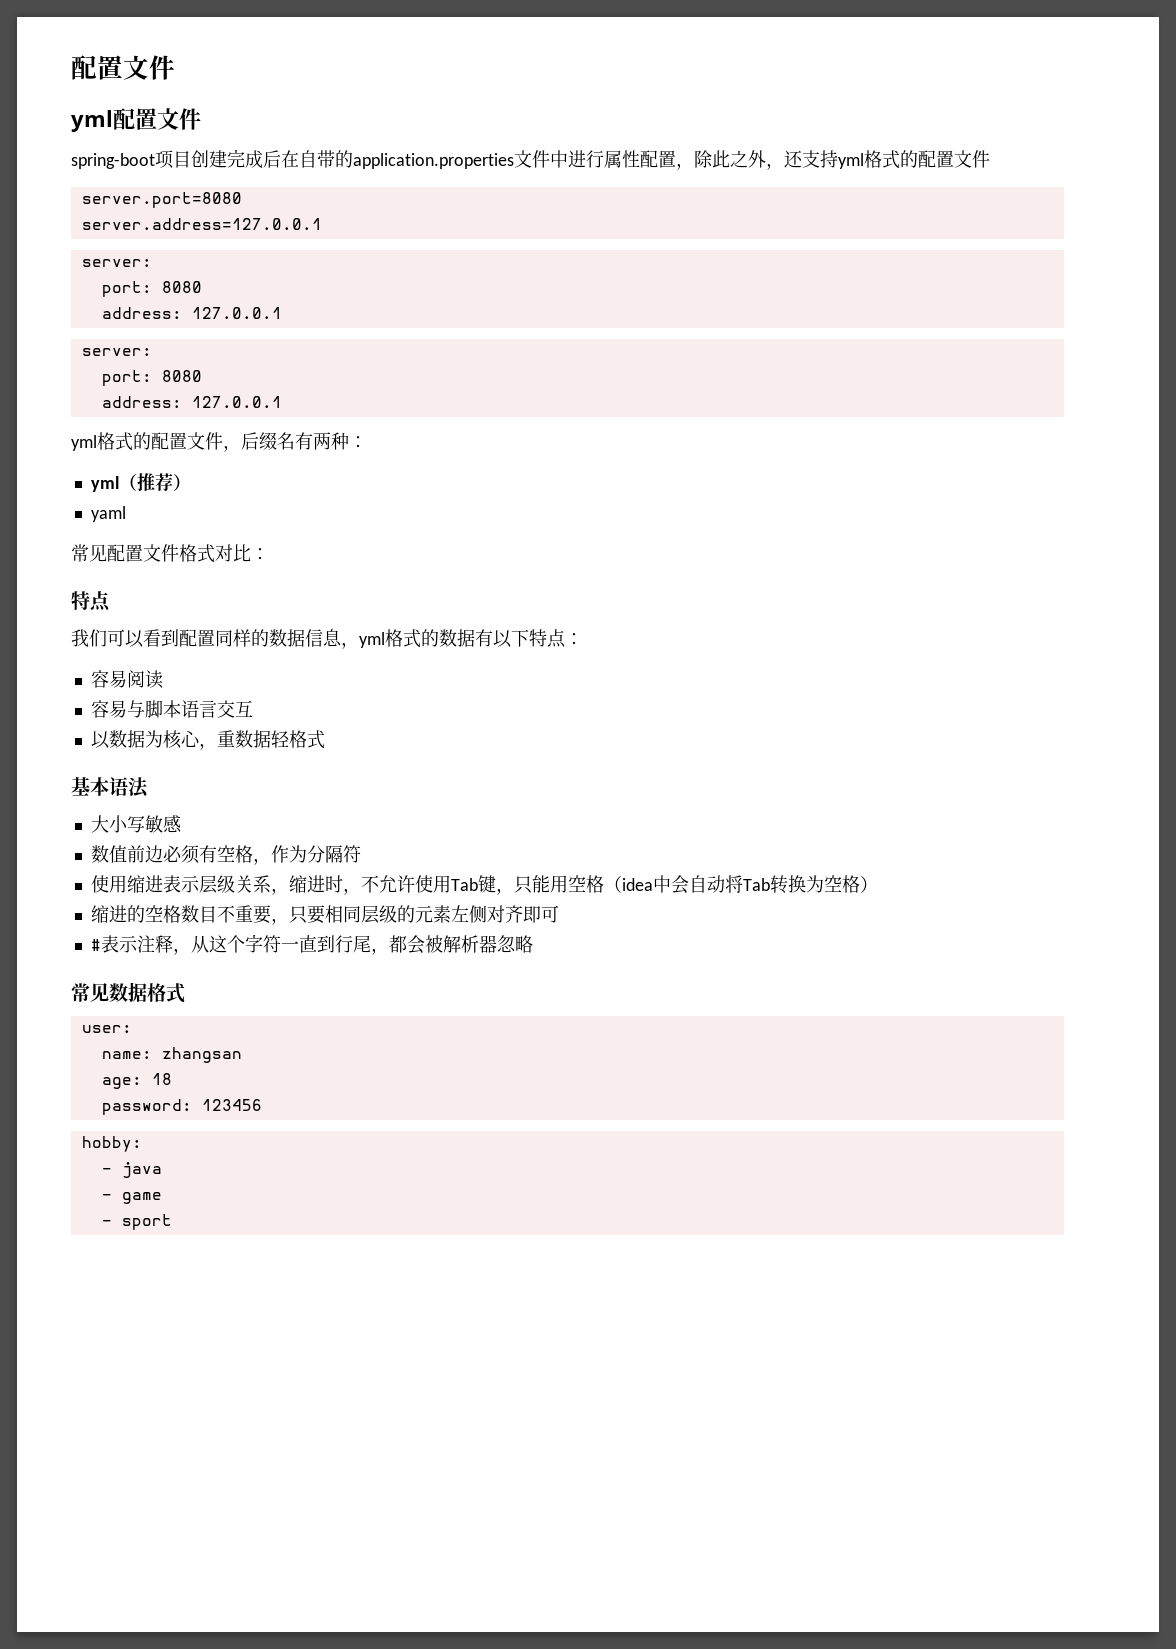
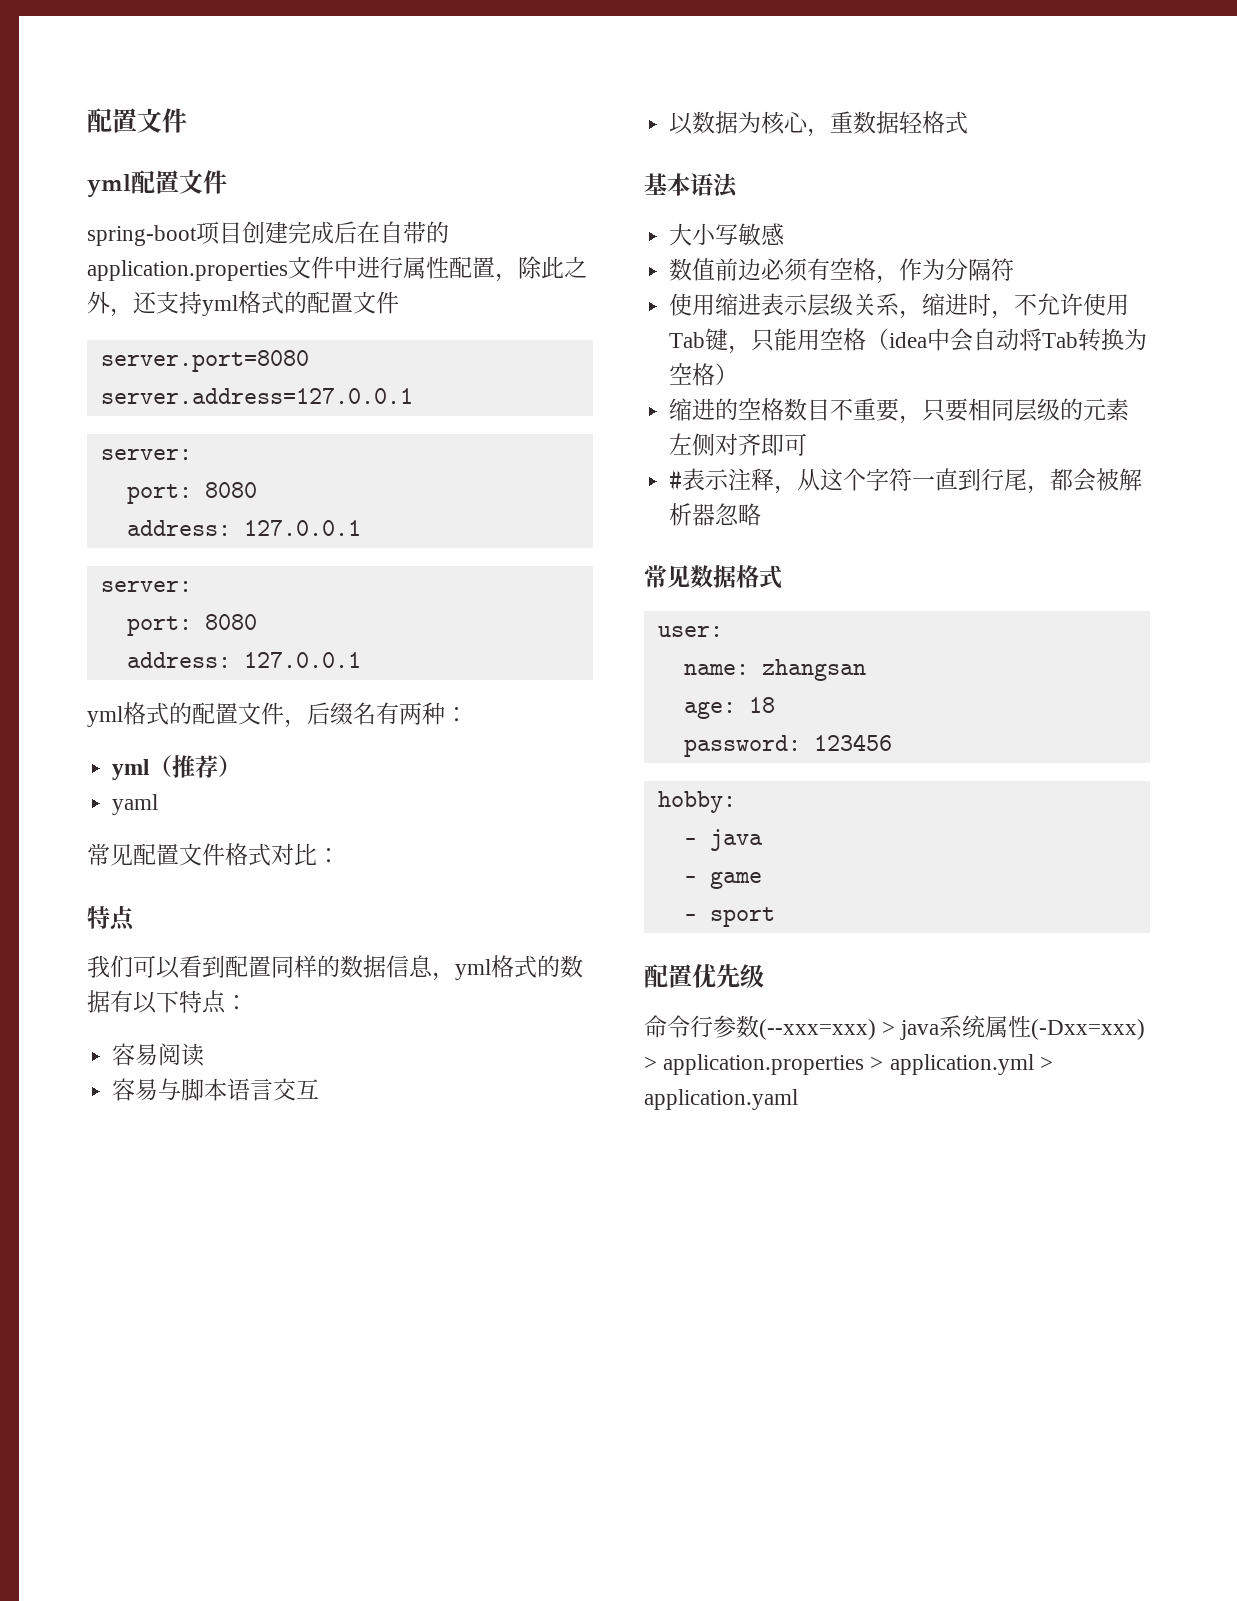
+ 配置优先级
+ 命令行参数(--xxx=xxx) > java系统属性(-Dxx=xxx) > application.properties > application.yml > application.yaml

